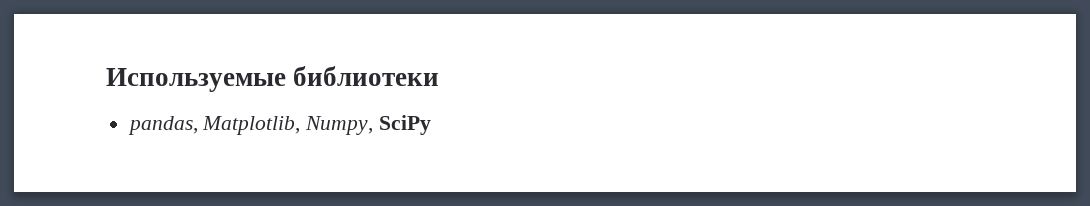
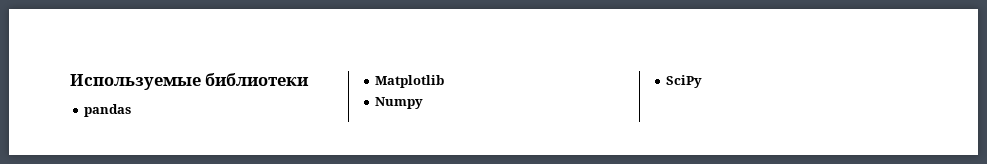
- pandas, Matplotlib, Numpy, SciPy
+ pandas
+ Matplotlib
+ Numpy
+ SciPy

